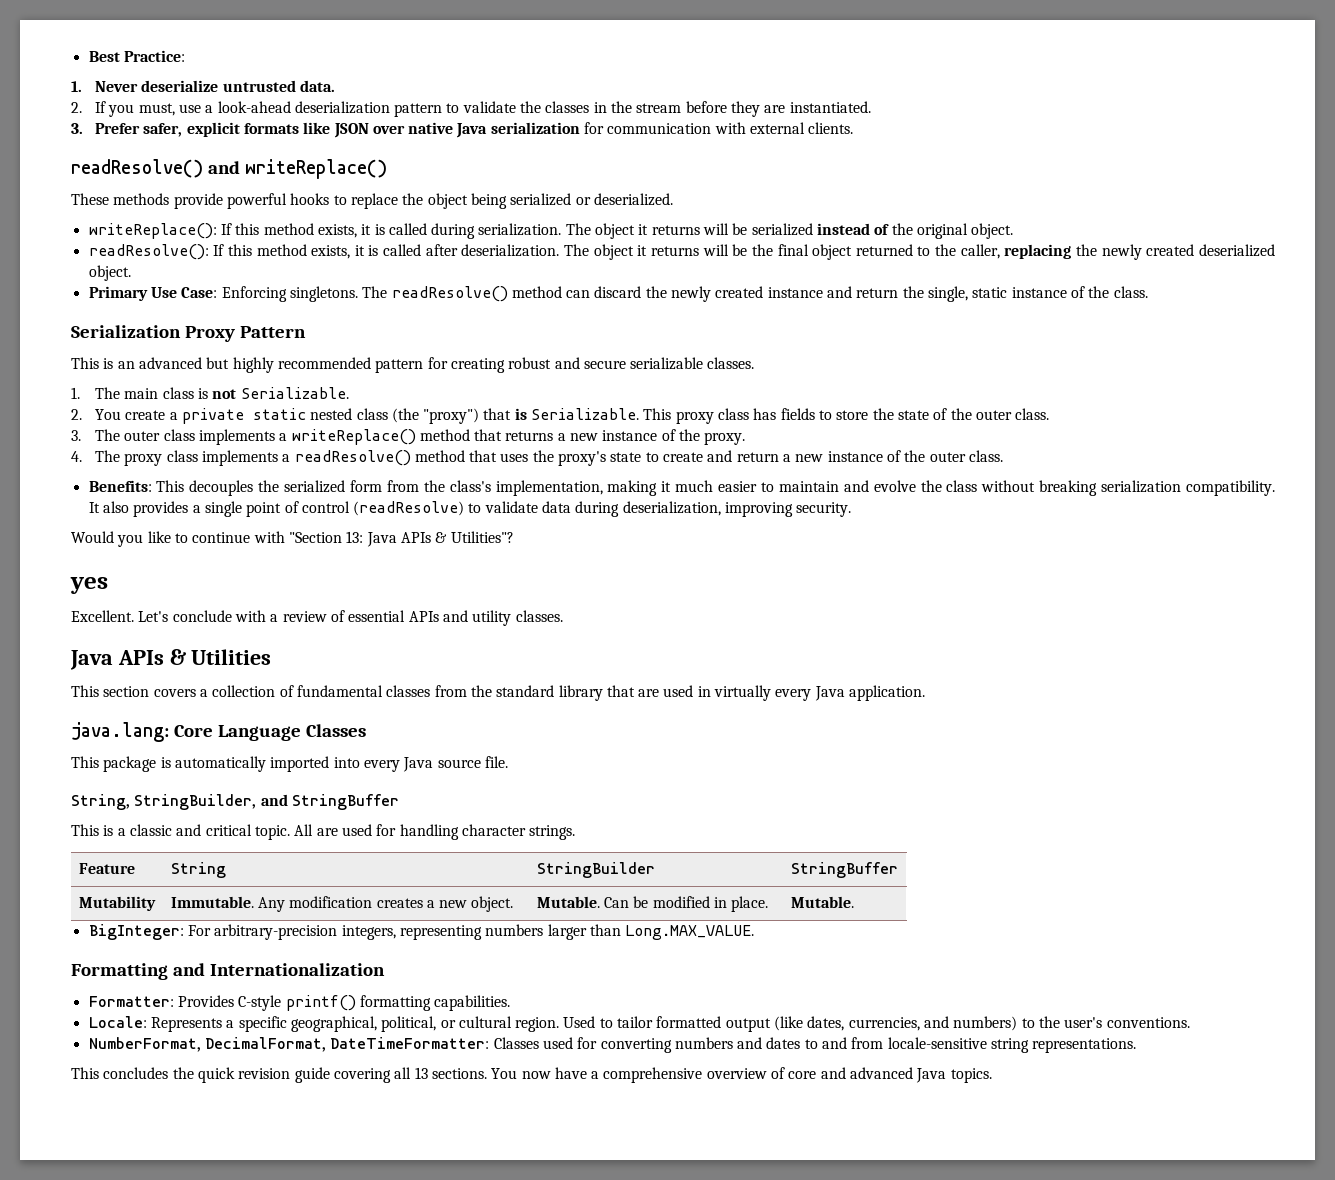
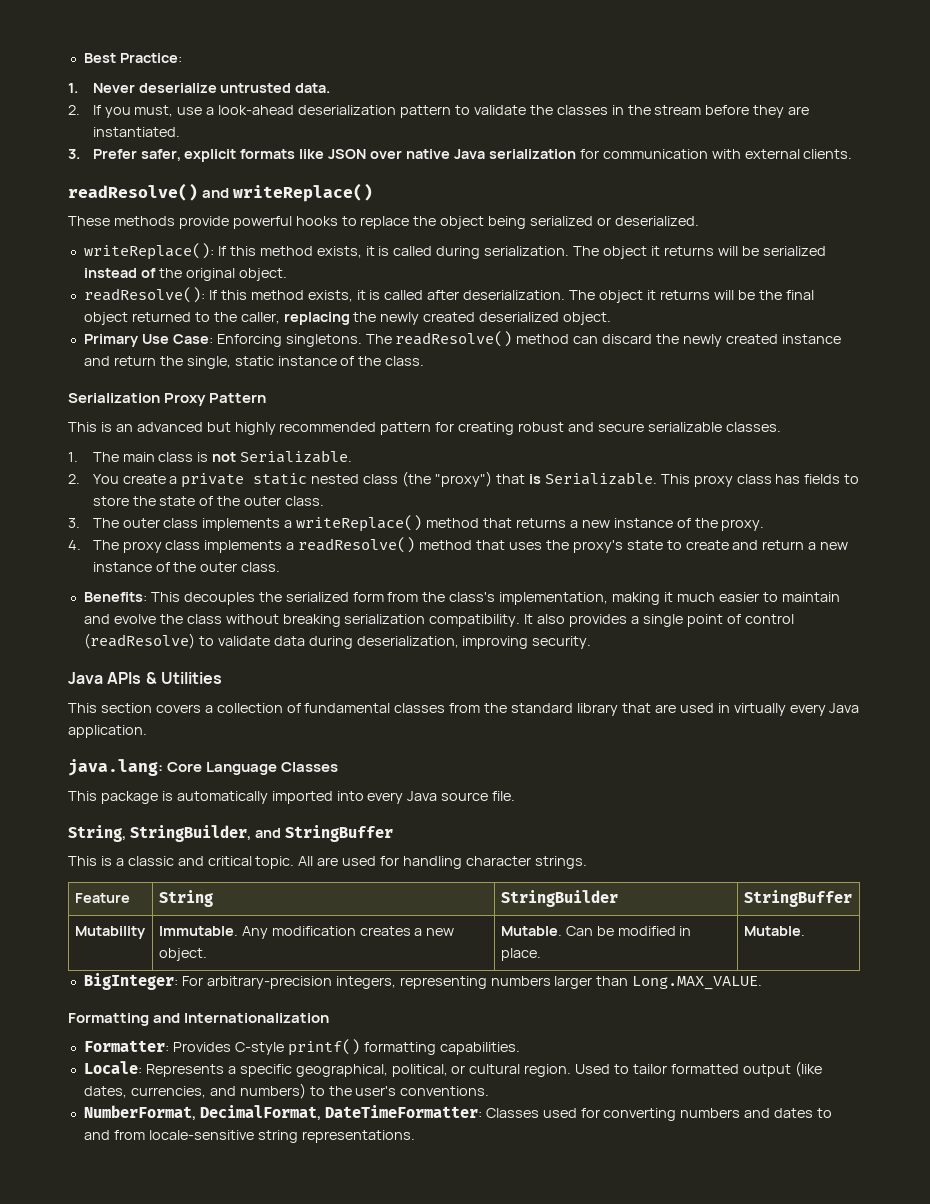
- Would you like to continue with "Section 13: Java APIs & Utilities"?
- yes
- Excellent. Let's conclude with a review of essential APIs and utility classes.
- This concludes the quick revision guide covering all 13 sections. You now have a comprehensive overview of core and advanced Java topics.

